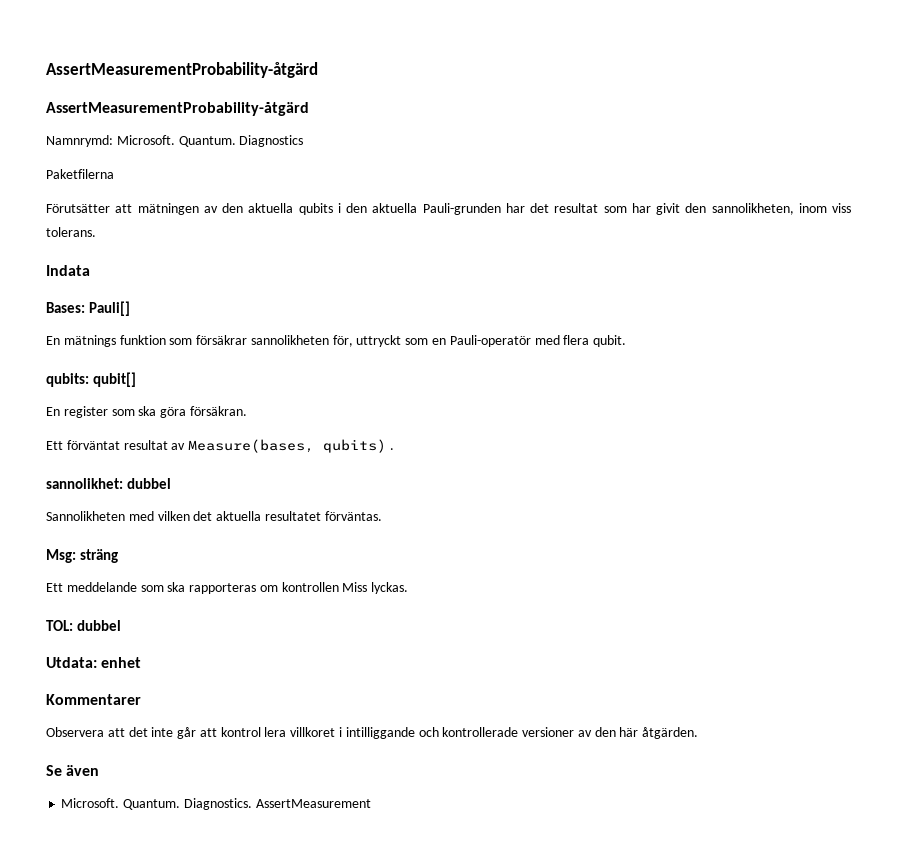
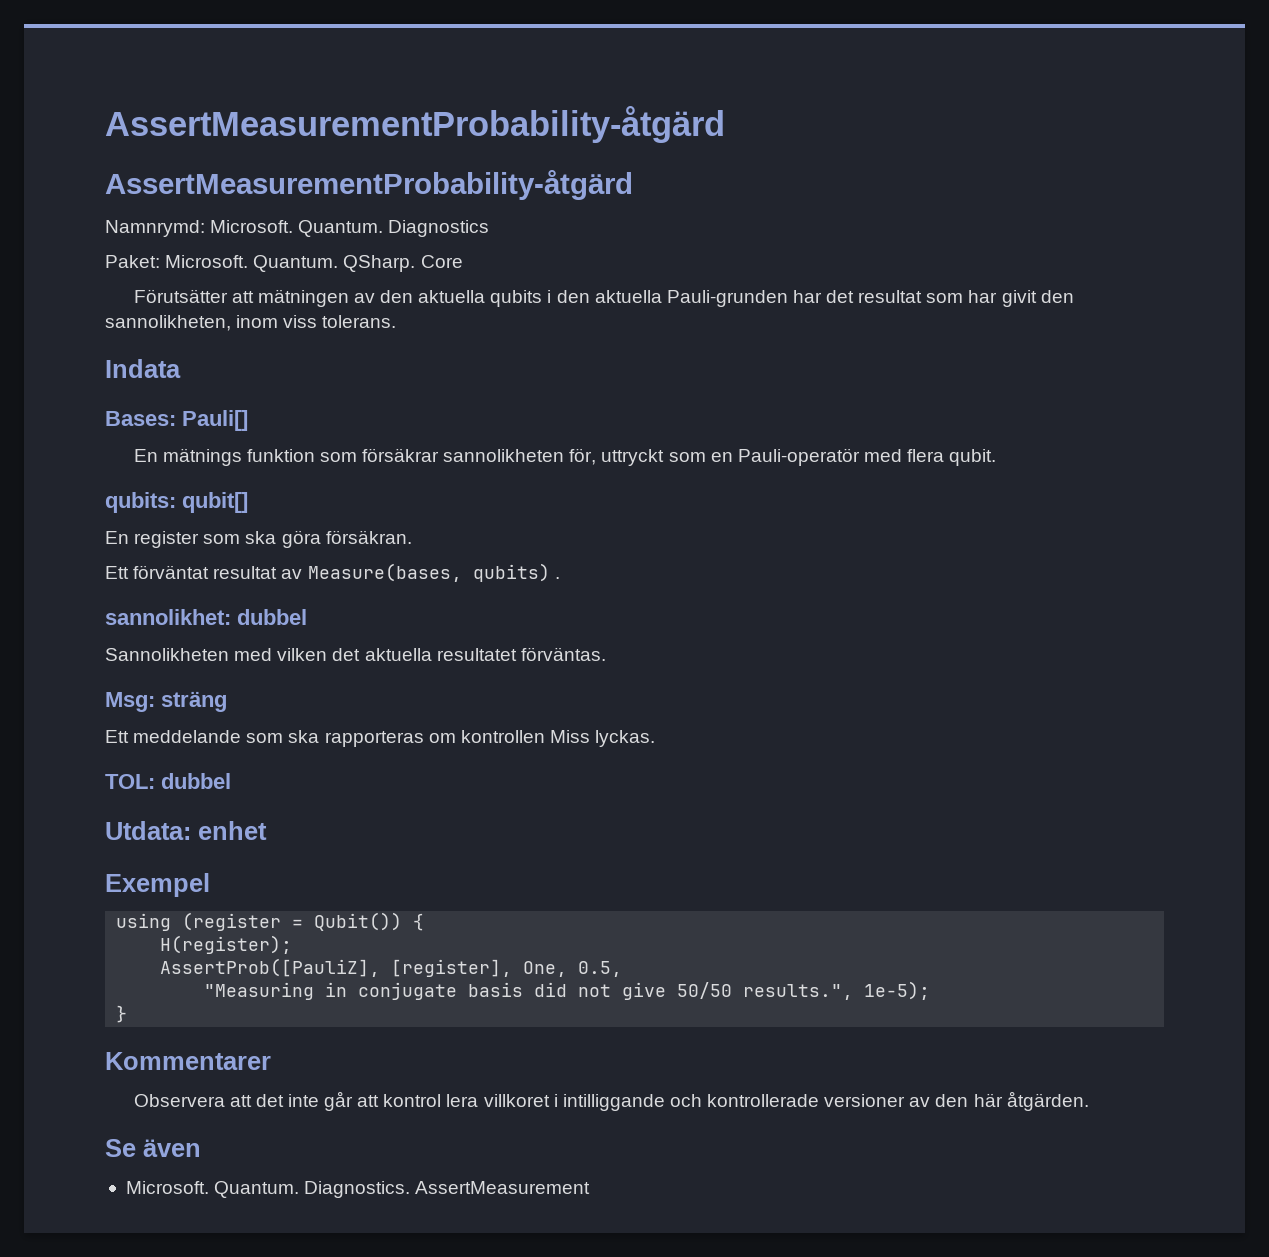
- Paketfilerna
+ Paket: Microsoft. Quantum. QSharp. Core
+ Exempel
+ using (register = Qubit()) {
+ H(register);
+ AssertProb([PauliZ], [register], One, 0.5,
+ "Measuring in conjugate basis did not give 50/50 results.", 1e-5);
+ }

